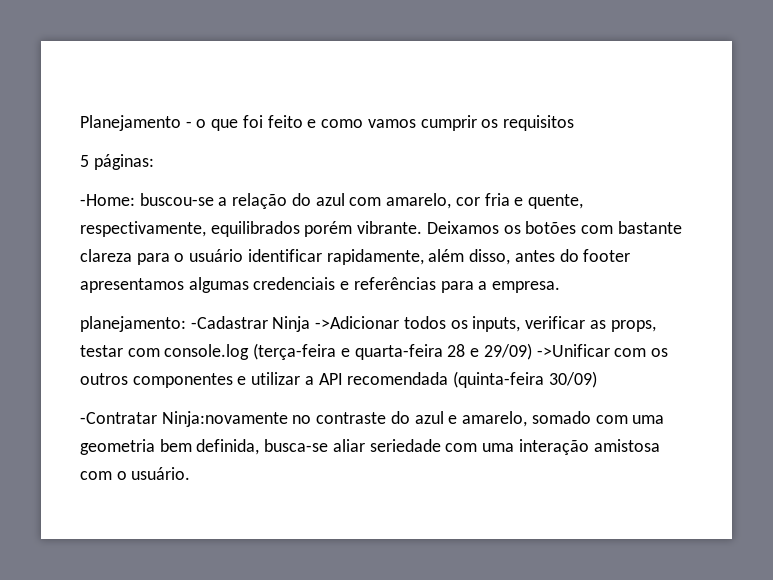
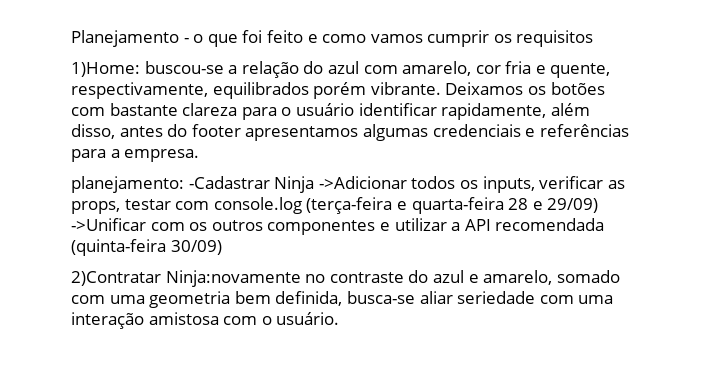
- 5 páginas:
- -Home: buscou-se a relação do azul com amarelo, cor fria e quente, respectivamente, equilibrados porém vibrante.
+ 1)Home: buscou-se a relação do azul com amarelo, cor fria e quente, respectivamente, equilibrados porém vibrante.
- -Contratar Ninja:novamente no contraste do azul e amarelo, somado com uma geometria bem definida, busca-se aliar seriedade com uma interação amistosa com o usuário.
+ 2)Contratar Ninja:novamente no contraste do azul e amarelo, somado com uma geometria bem definida, busca-se aliar seriedade com uma interação amistosa com o usuário.

